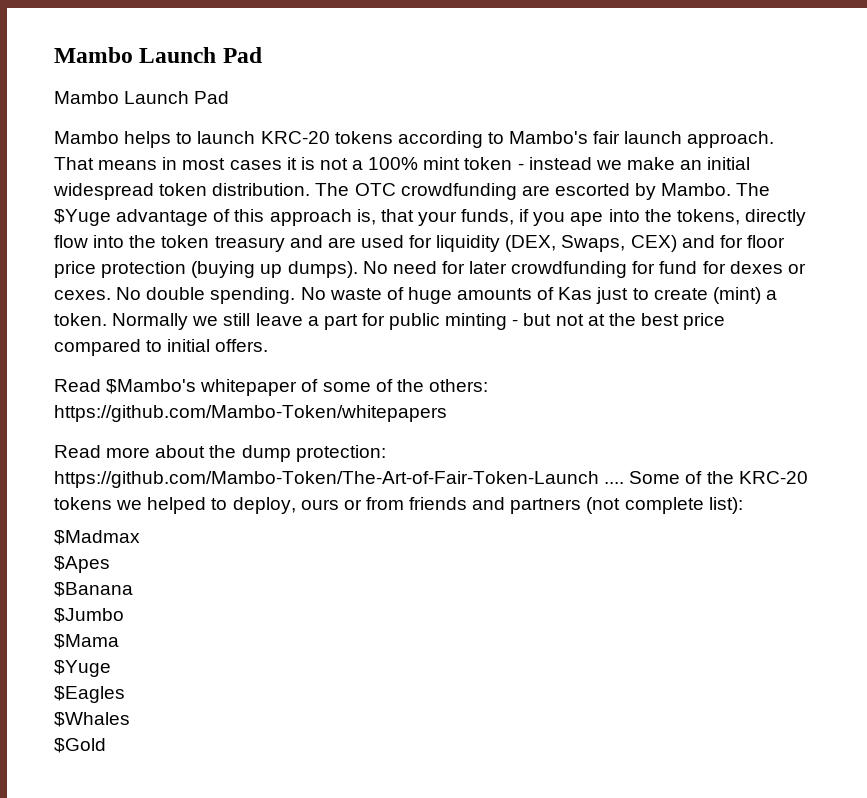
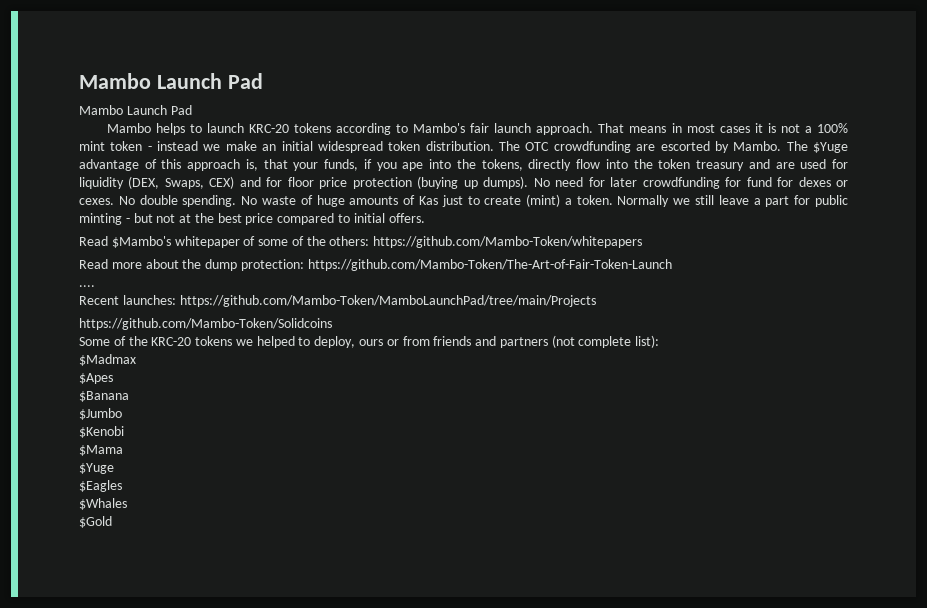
- Read more about the dump protection: https://github.com/Mambo-Token/The-Art-of-Fair-Token-Launch .... Some of the KRC-20 tokens we helped to deploy, ours or from friends and partners (not complete list):
+ Read more about the dump protection: https://github.com/Mambo-Token/The-Art-of-Fair-Token-Launch
+ ....
+ Recent launches: https://github.com/Mambo-Token/MamboLaunchPad/tree/main/Projects
+ https://github.com/Mambo-Token/Solidcoins
+ Some of the KRC-20 tokens we helped to deploy, ours or from friends and partners (not complete list):
+ $Kenobi

